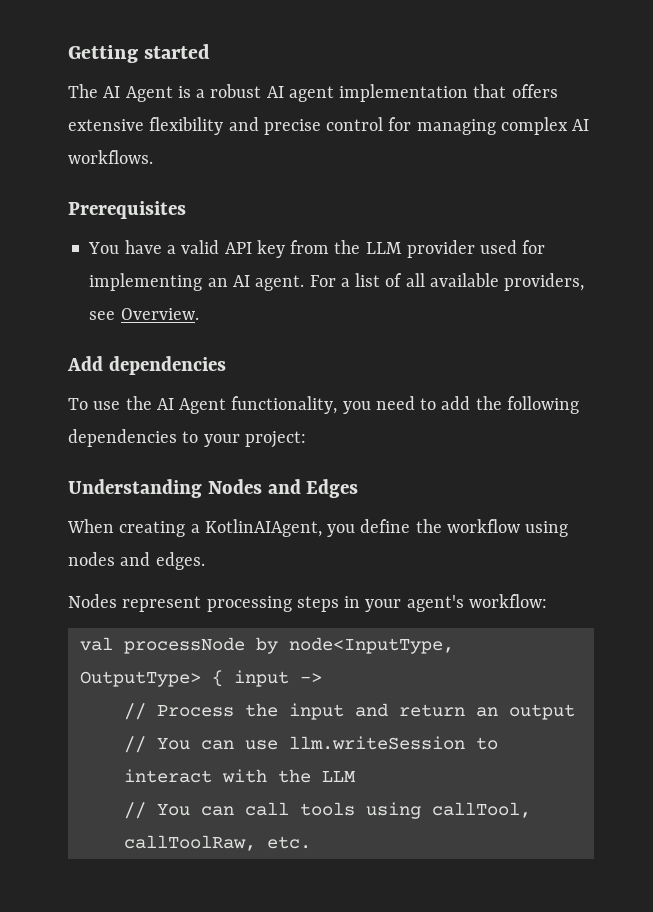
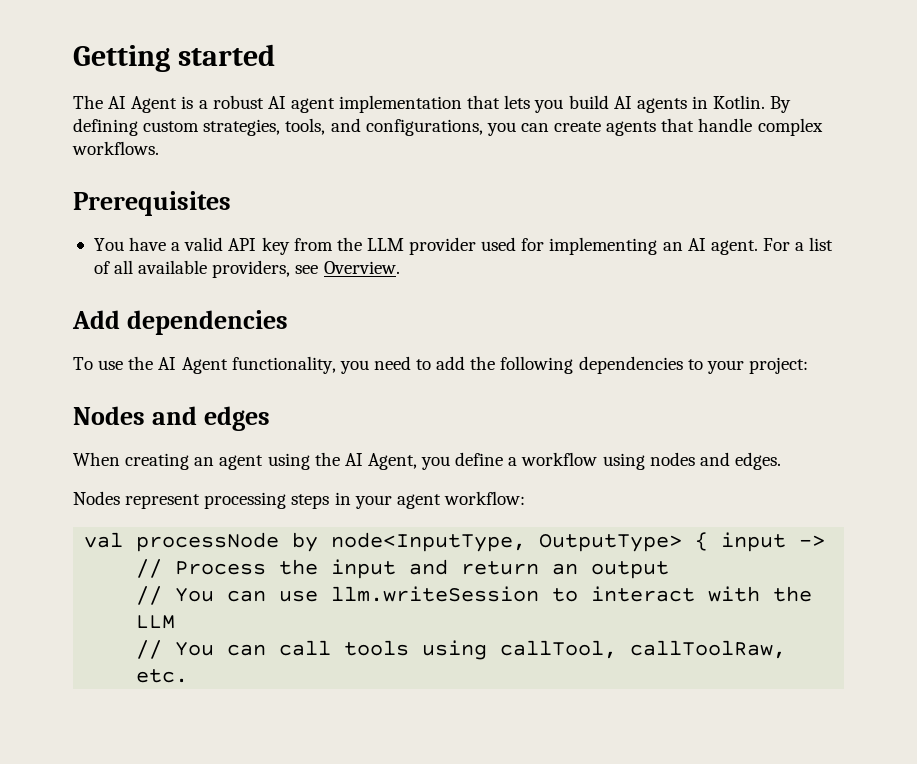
- The AI Agent is a robust AI agent implementation that offers extensive flexibility and precise control for managing complex AI workflows.
+ The AI Agent is a robust AI agent implementation that lets you build AI agents in Kotlin. By defining custom strategies, tools, and configurations, you can create agents that handle complex workflows.
- Understanding Nodes and Edges
+ Nodes and edges
- When creating a KotlinAIAgent, you define the workflow using nodes and edges.
+ When creating an agent using the AI Agent, you define a workflow using nodes and edges.
- Nodes represent processing steps in your agent's workflow:
+ Nodes represent processing steps in your agent workflow:

